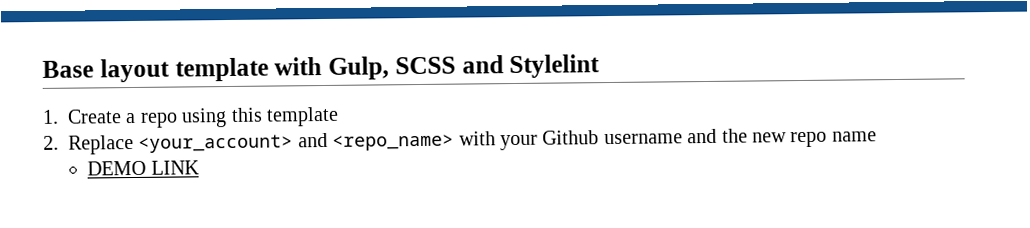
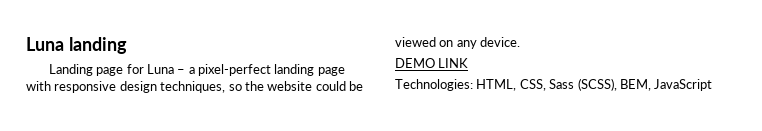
- Base layout template with Gulp, SCSS and Stylelint
- 1. Create a repo using this template
- 2. Replace <your_account> and <repo_name> with your Github username and the new repo name
+ Luna landing
+ Landing page for Luna – a pixel-perfect landing page with responsive design techniques, so the website could be viewed on any device.
  DEMO LINK
+ Technologies: HTML, CSS, Sass (SCSS), BEM, JavaScript

